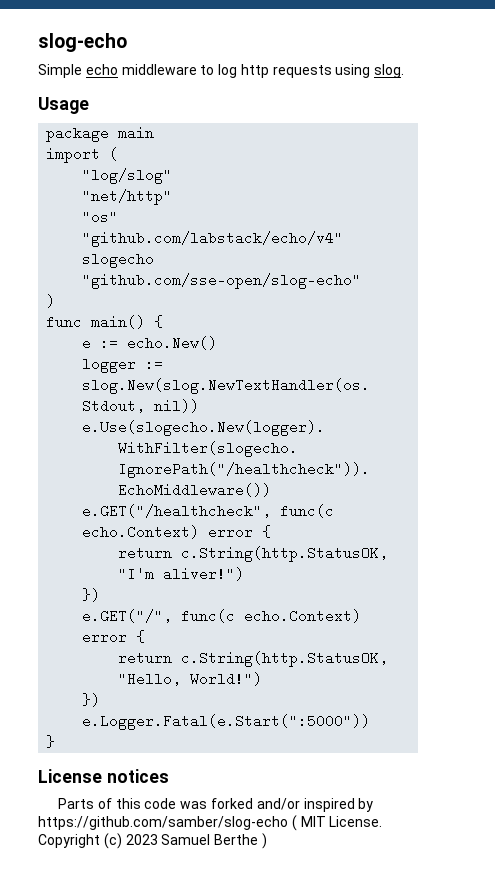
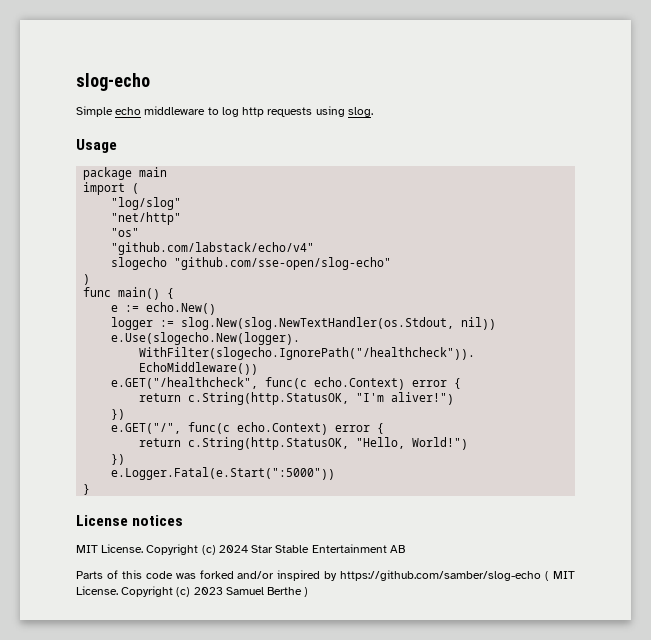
+ MIT License. Copyright (c) 2024 Star Stable Entertainment AB

